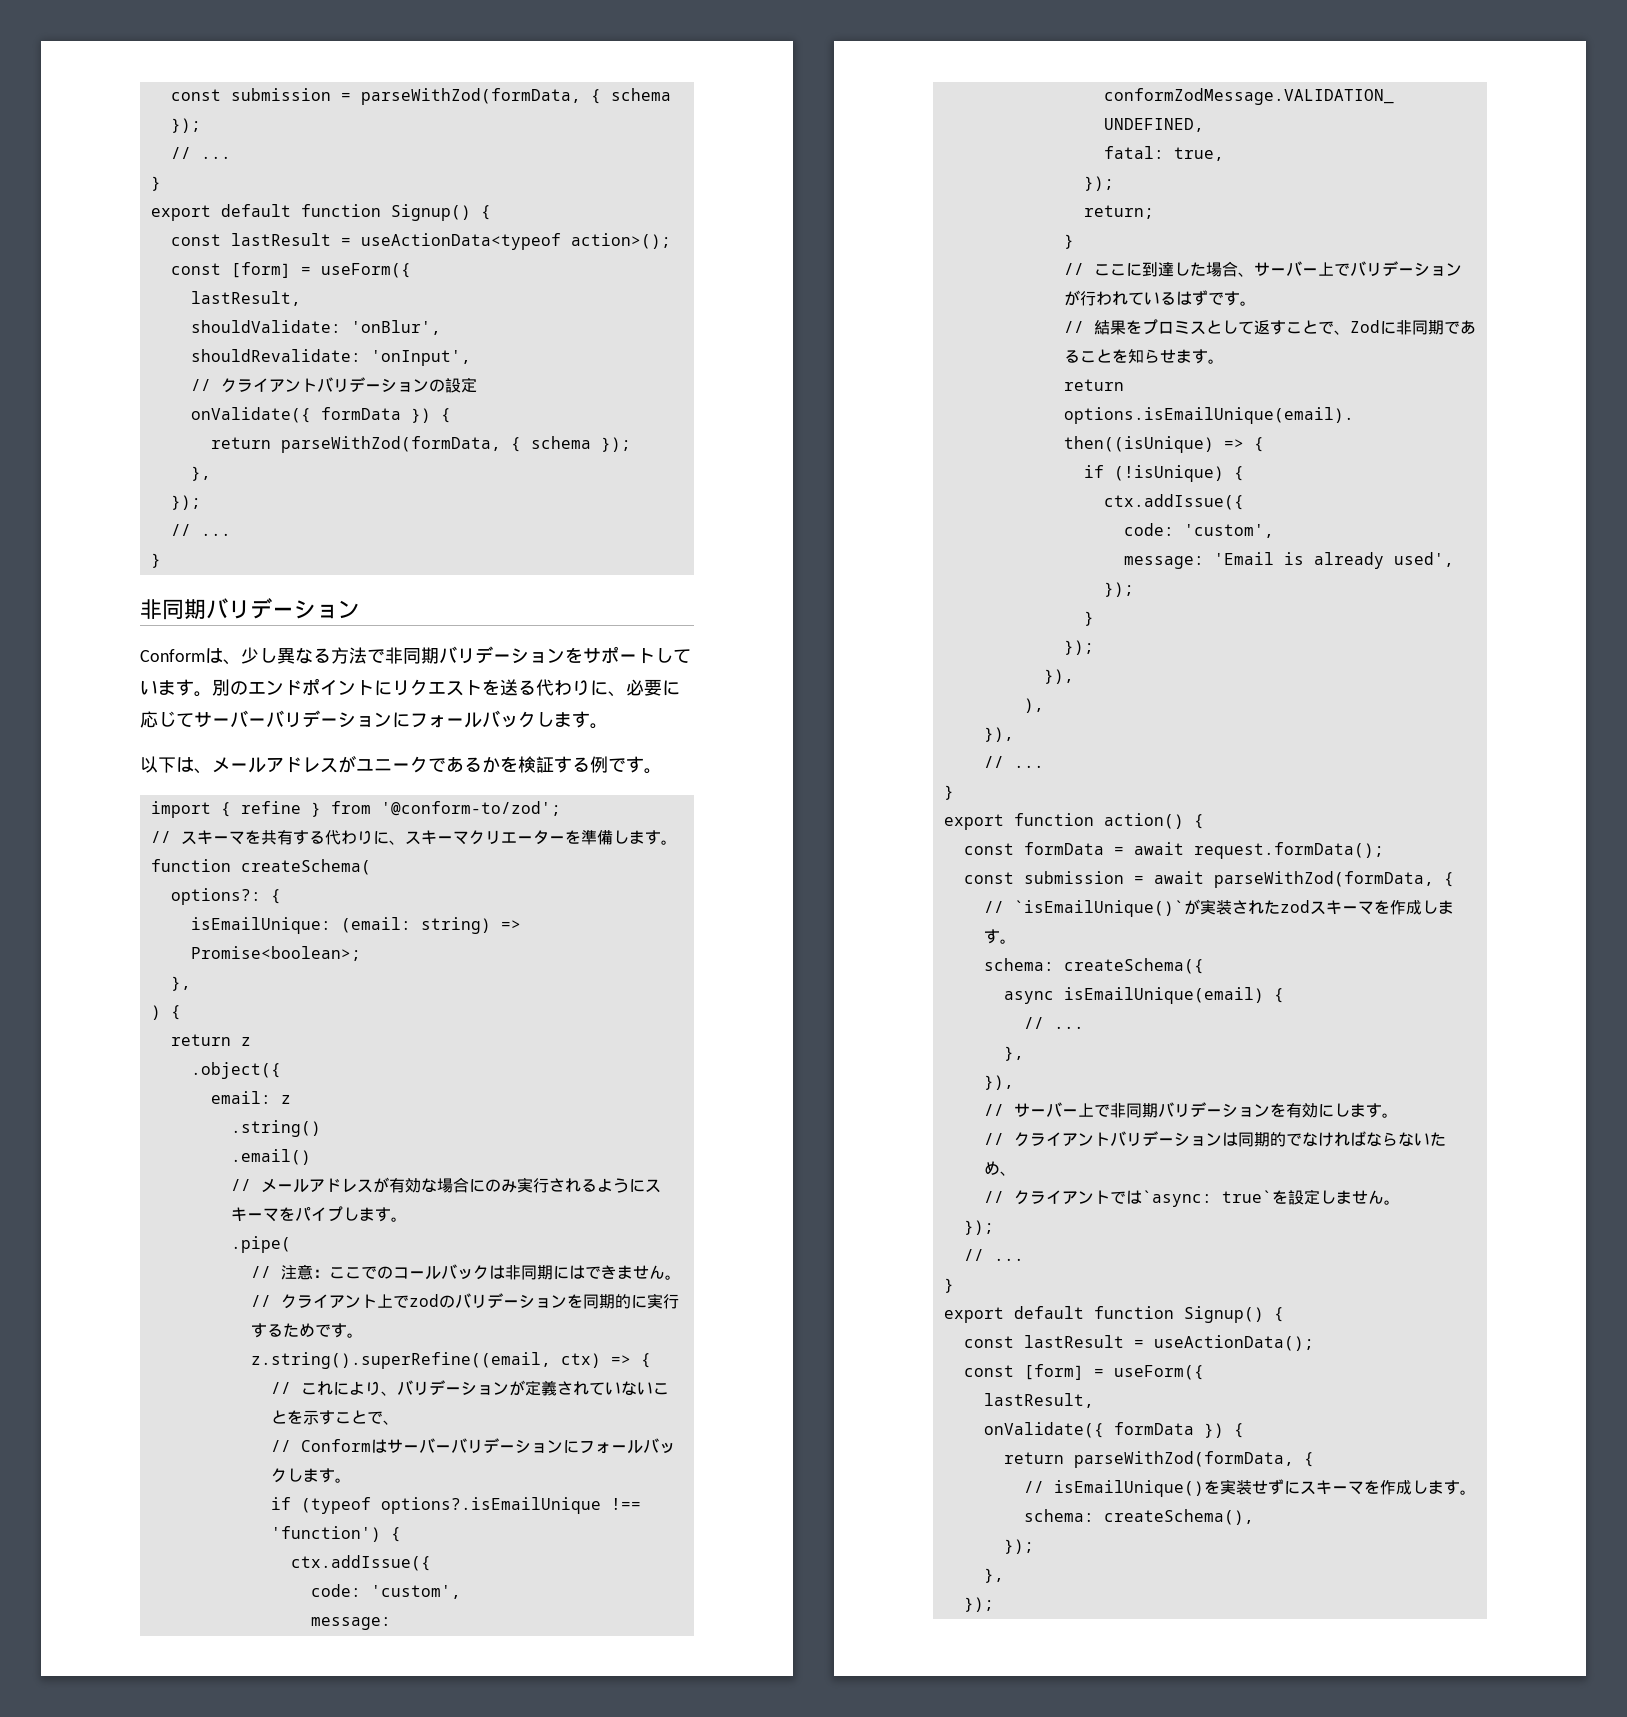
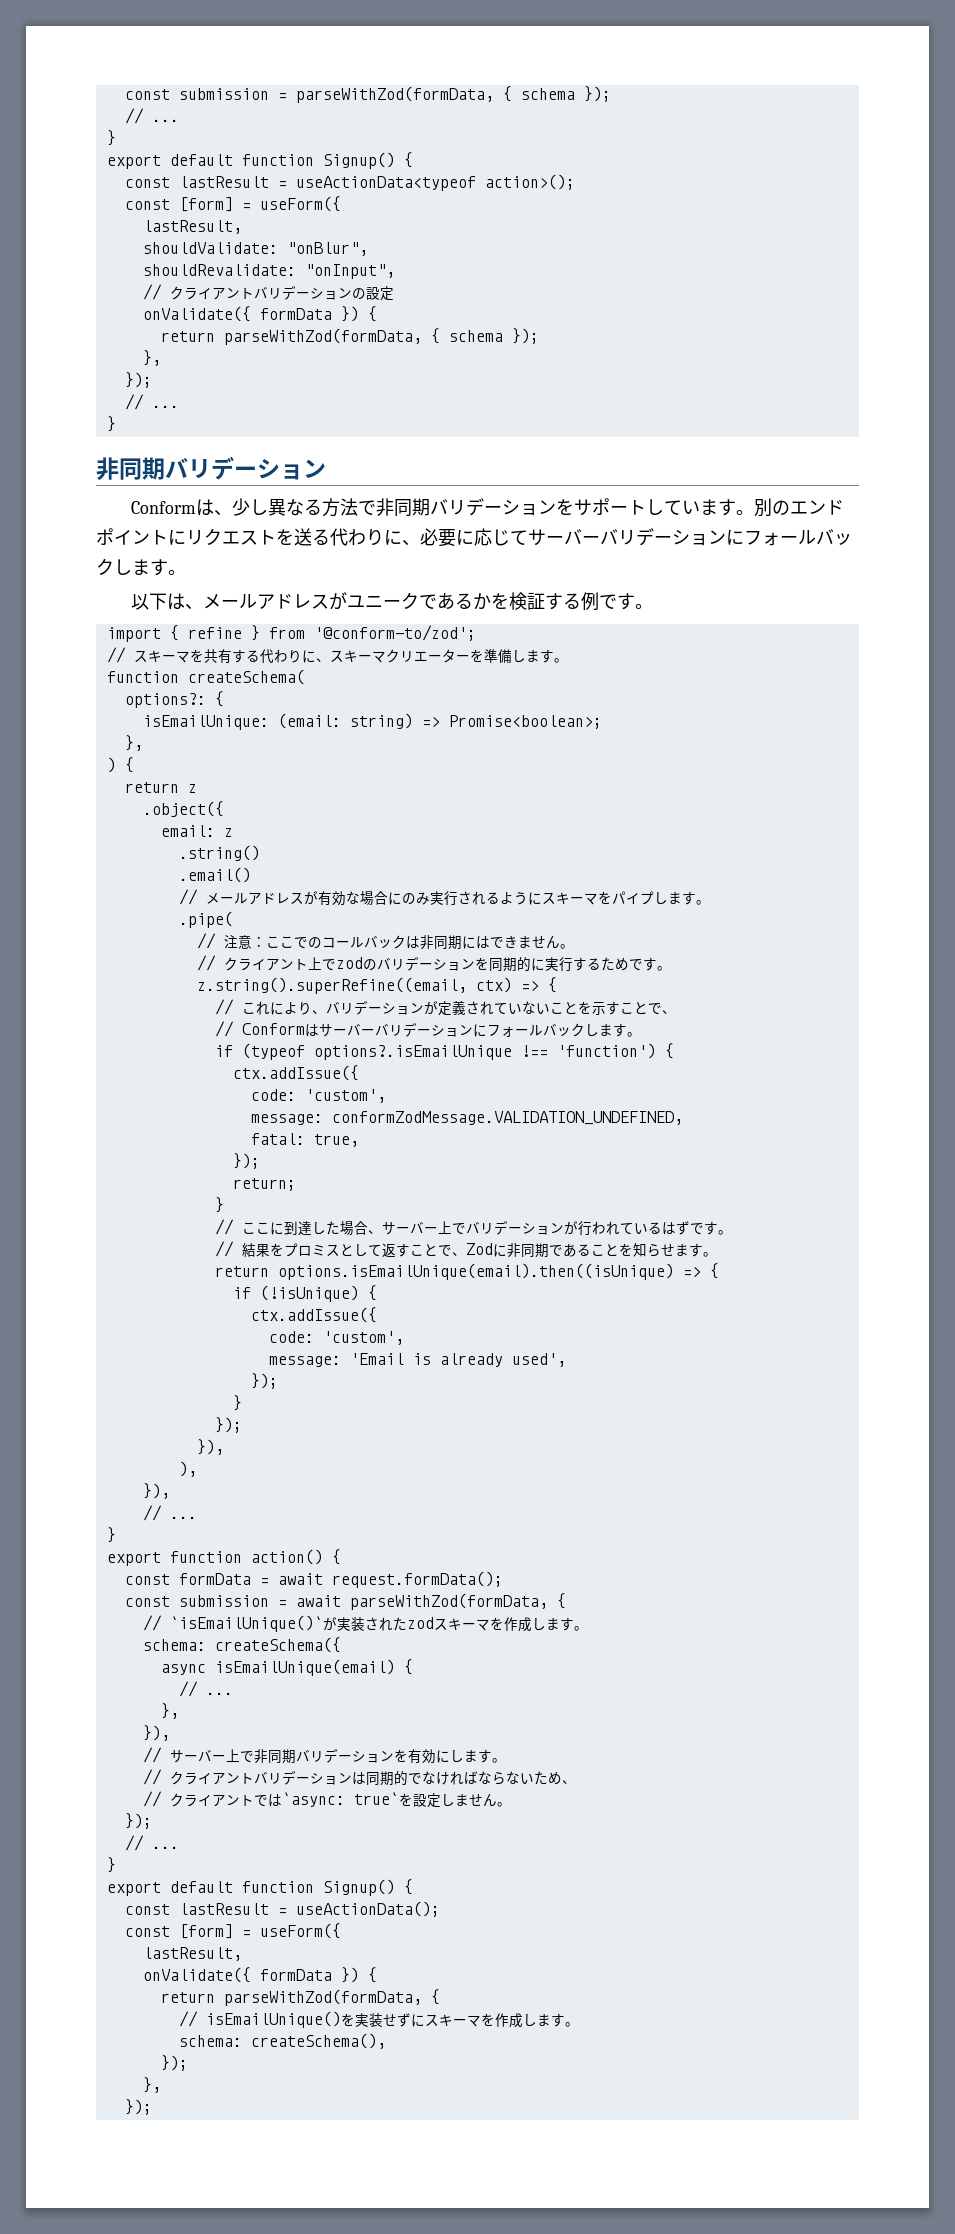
- shouldValidate: 'onBlur',
+ shouldValidate: "onBlur",
- shouldRevalidate: 'onInput',
+ shouldRevalidate: "onInput",

